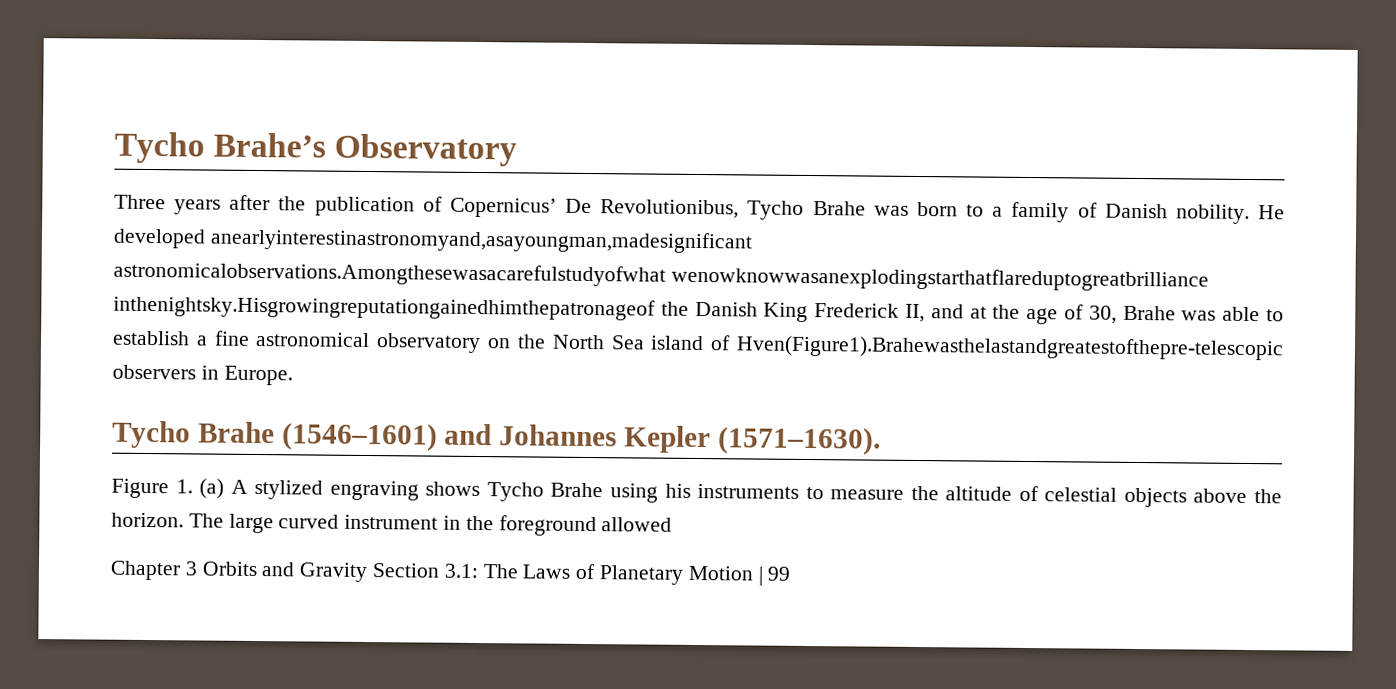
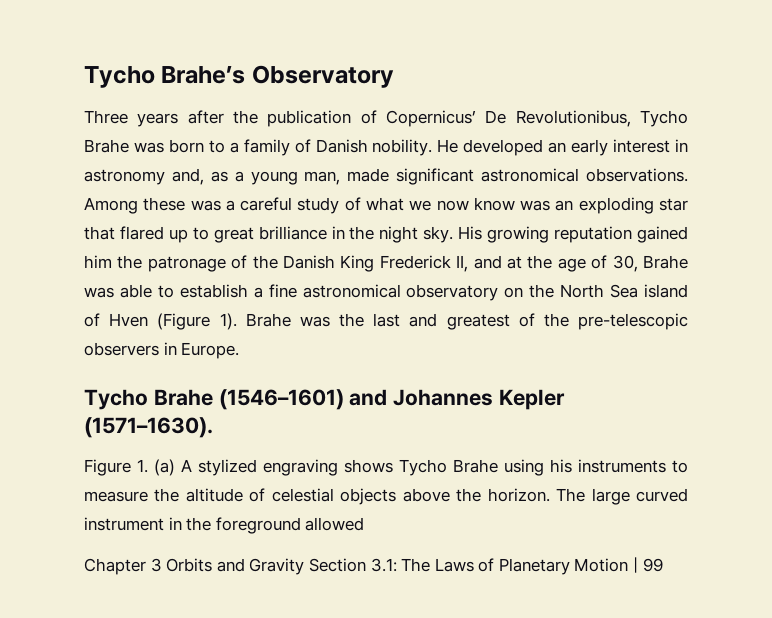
- He developed anearlyinterestinastronomyand,asayoungman,madesignificant astronomicalobservations.Amongthesewasacarefulstudyofwhat wenowknowwasanexplodingstarthatflareduptogreatbrilliance inthenightsky.Hisgrowingreputationgainedhimthepatronageof the Danish King Frederick II, and at the age of 30, Brahe was able to establish a fine astronomical observatory on the North Sea island of Hven(Figure1).Brahewasthelastandgreatestofthepre-telescopic observers in Europe.
+ He developed an early interest in astronomy and, as a young man, made significant astronomical observations. Among these was a careful study of what we now know was an exploding star that flared up to great brilliance in the night sky. His growing reputation gained him the patronage of the Danish King Frederick II, and at the age of 30, Brahe was able to establish a fine astronomical observatory on the North Sea island of Hven (Figure 1). Brahe was the last and greatest of the pre-telescopic observers in Europe.

